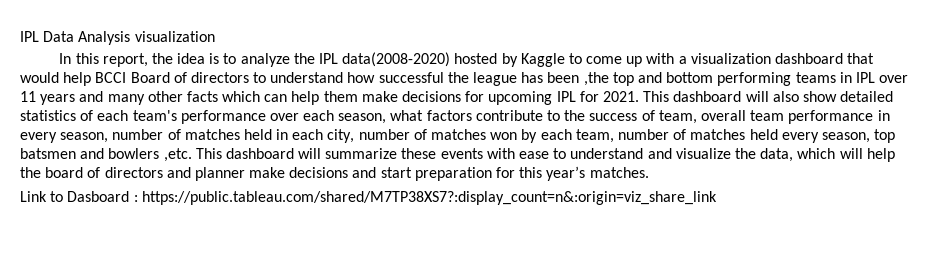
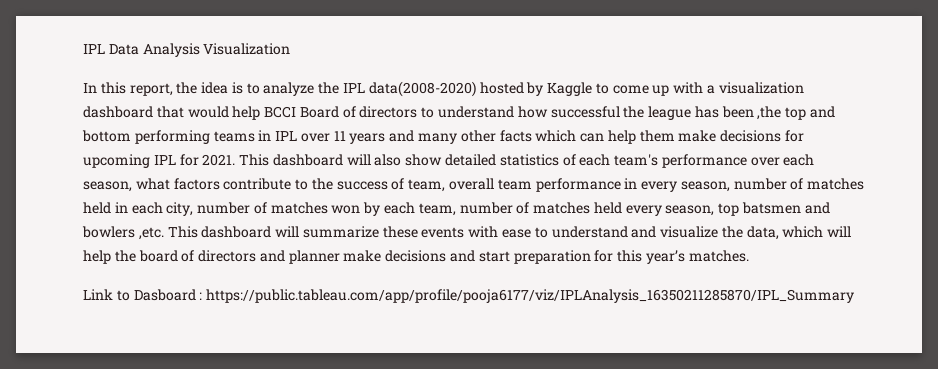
- IPL Data Analysis visualization
+ IPL Data Analysis Visualization
- Link to Dasboard : https://public.tableau.com/shared/M7TP38XS7?:display_count=n&:origin=viz_share_link
+ Link to Dasboard : https://public.tableau.com/app/profile/pooja6177/viz/IPLAnalysis_16350211285870/IPL_Summary

